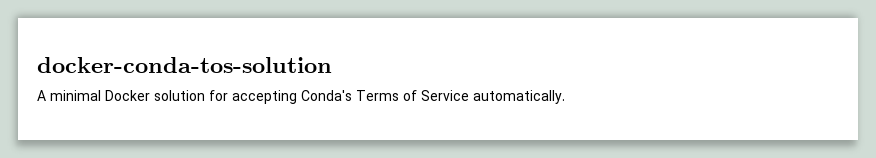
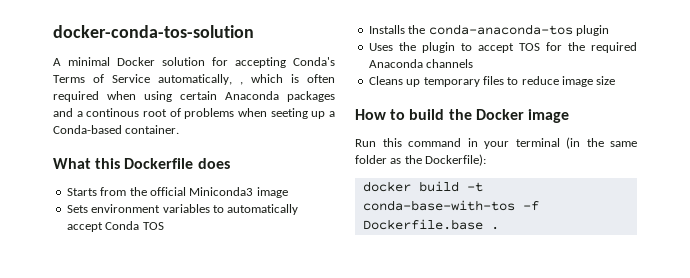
- A minimal Docker solution for accepting Conda's Terms of Service automatically.
+ A minimal Docker solution for accepting Conda's Terms of Service automatically, , which is often required when using certain Anaconda packages and a continous root of problems when seeting up a Conda-based container.
+ What this Dockerfile does
+ Starts from the official Miniconda3 image
+ Sets environment variables to automatically accept Conda TOS
+ Installs the conda-anaconda-tos plugin
+ Uses the plugin to accept TOS for the required Anaconda channels
+ Cleans up temporary files to reduce image size
+ How to build the Docker image
+ Run this command in your terminal (in the same folder as the Dockerfile):
+ docker build -t conda-base-with-tos -f Dockerfile.base .

